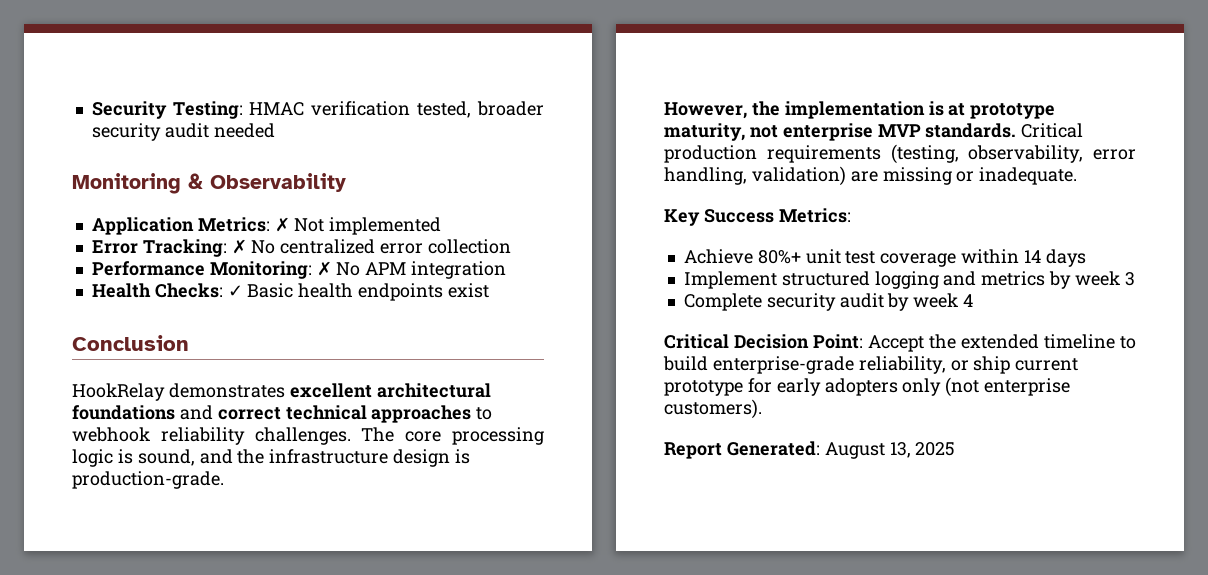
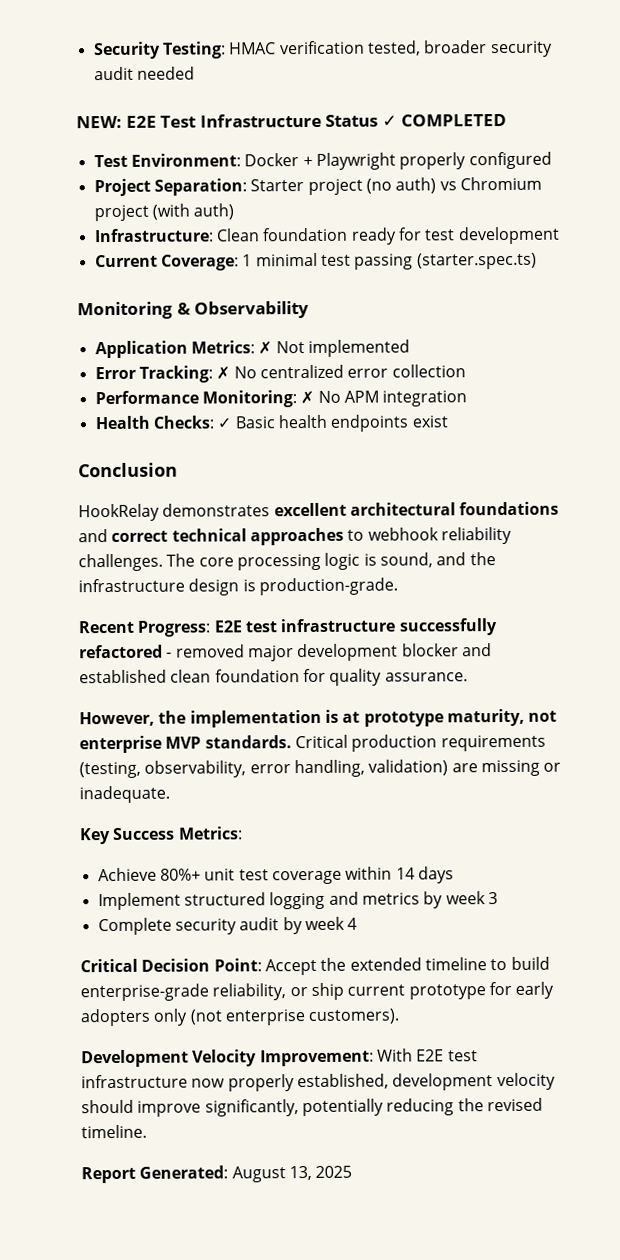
+ NEW: E2E Test Infrastructure Status ✓ COMPLETED
+ Test Environment: Docker + Playwright properly configured
+ Project Separation: Starter project (no auth) vs Chromium project (with auth)
+ Infrastructure: Clean foundation ready for test development
+ Current Coverage: 1 minimal test passing (starter.spec.ts)
+ Recent Progress: E2E test infrastructure successfully refactored - removed major development blocker and established clean foundation for quality assurance.
+ Development Velocity Improvement: With E2E test infrastructure now properly established, development velocity should improve significantly, potentially reducing the revised timeline.

